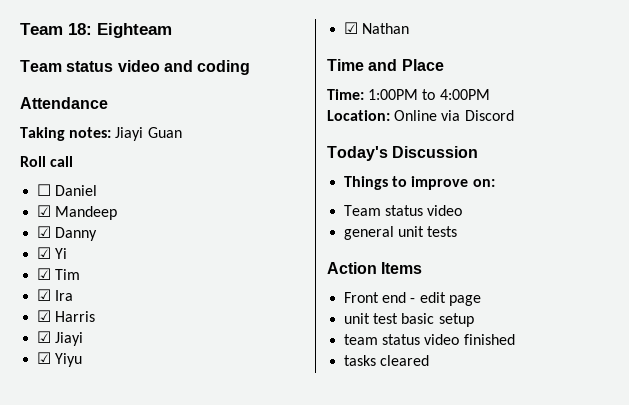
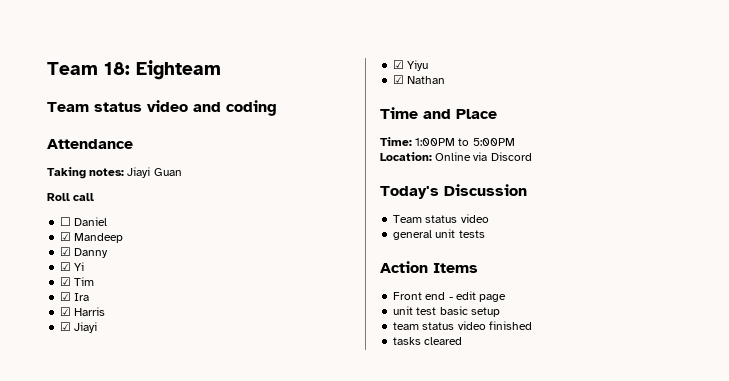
- Time: 1:00PM to 4:00PM
+ Time: 1:00PM to 5:00PM
- Things to improve on:

